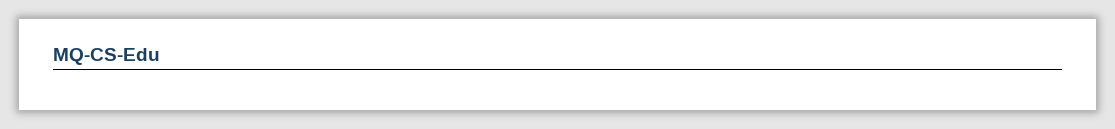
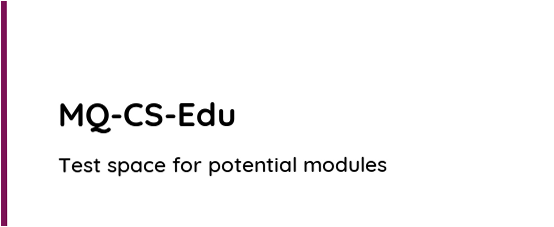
+ Test space for potential modules

